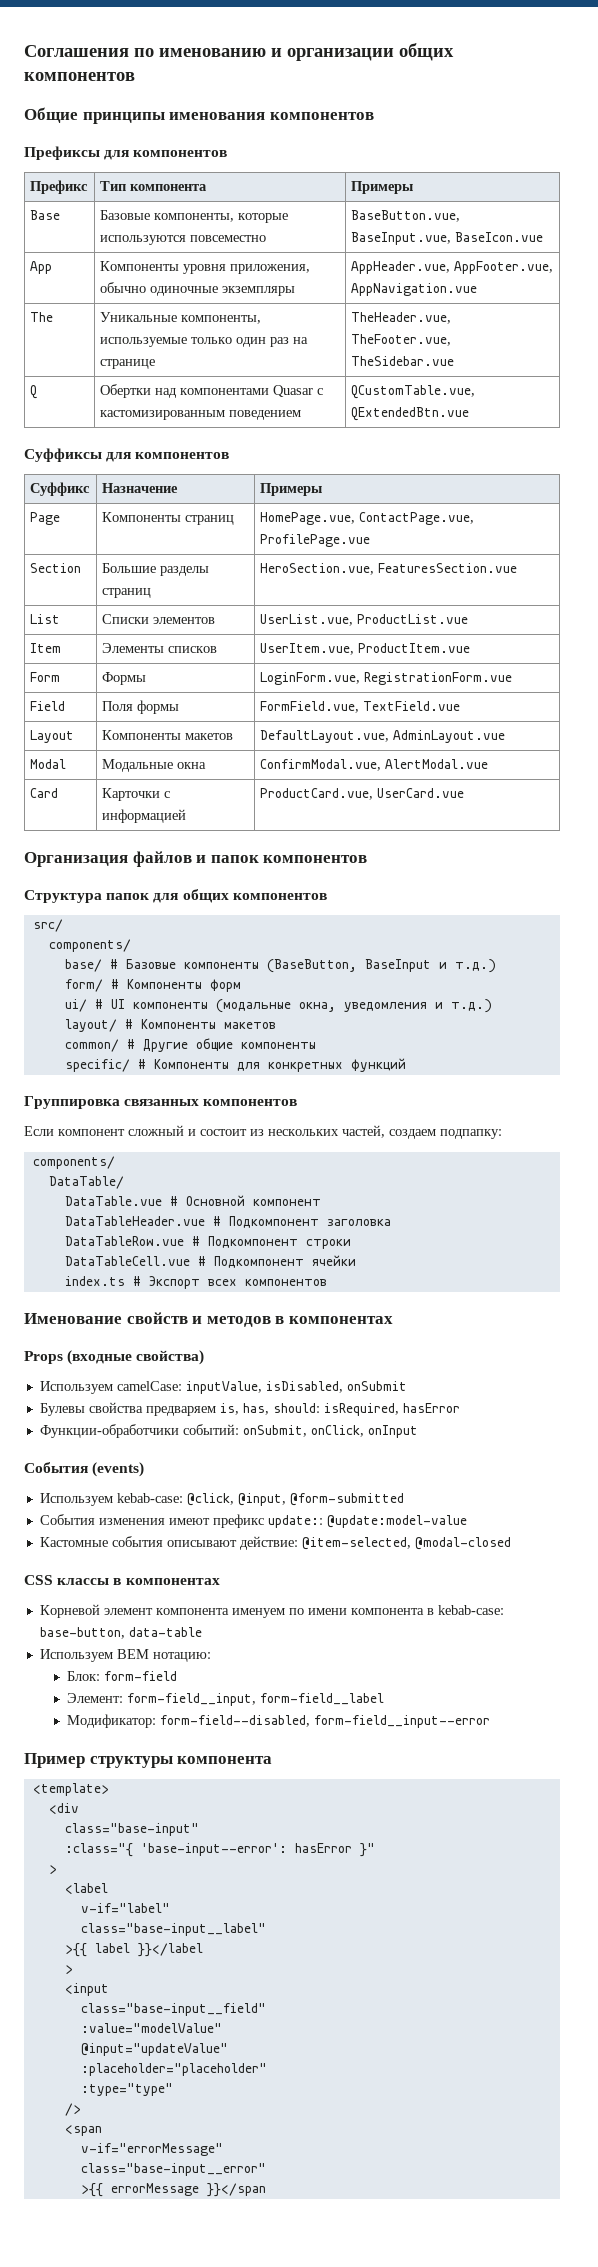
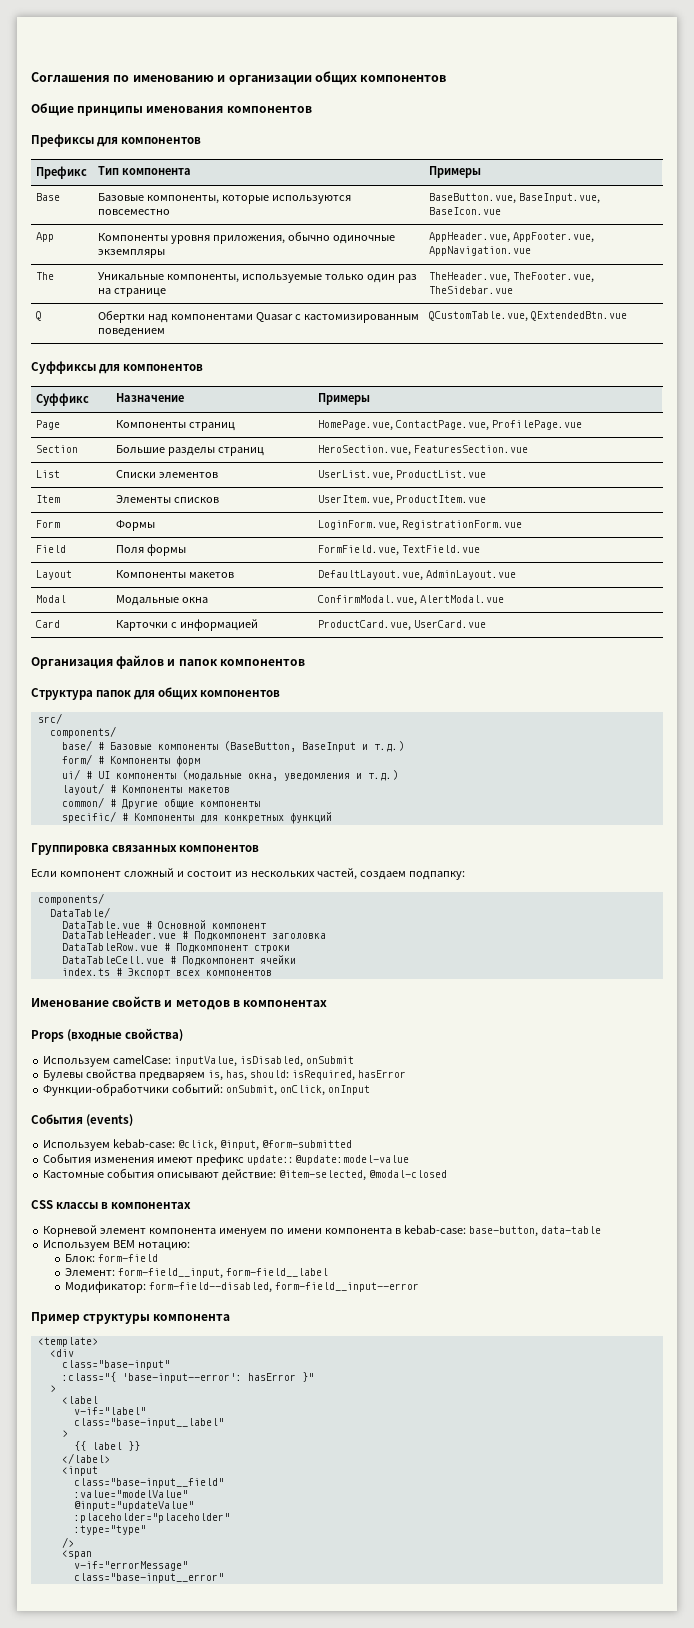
  class="base-input__label"
- >{{ label }}</label
  >
+ {{ label }}
+ </label>
- >{{ errorMessage }}</span

